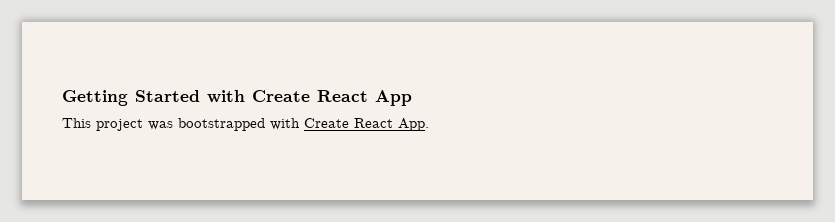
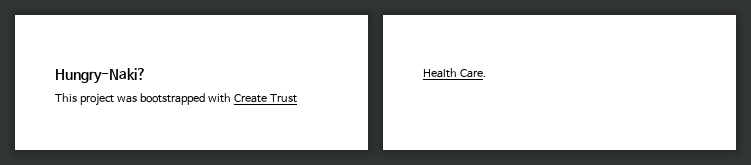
- Getting Started with Create React App
+ Hungry-Naki?
- This project was bootstrapped with Create React App.
+ This project was bootstrapped with Create Trust Health Care.

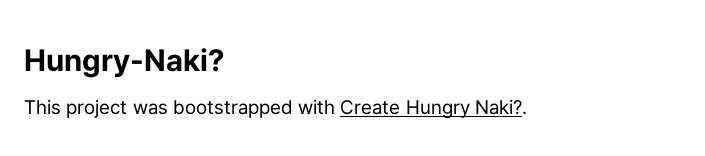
- This project was bootstrapped with Create Trust Health Care.
+ This project was bootstrapped with Create Hungry Naki?.

